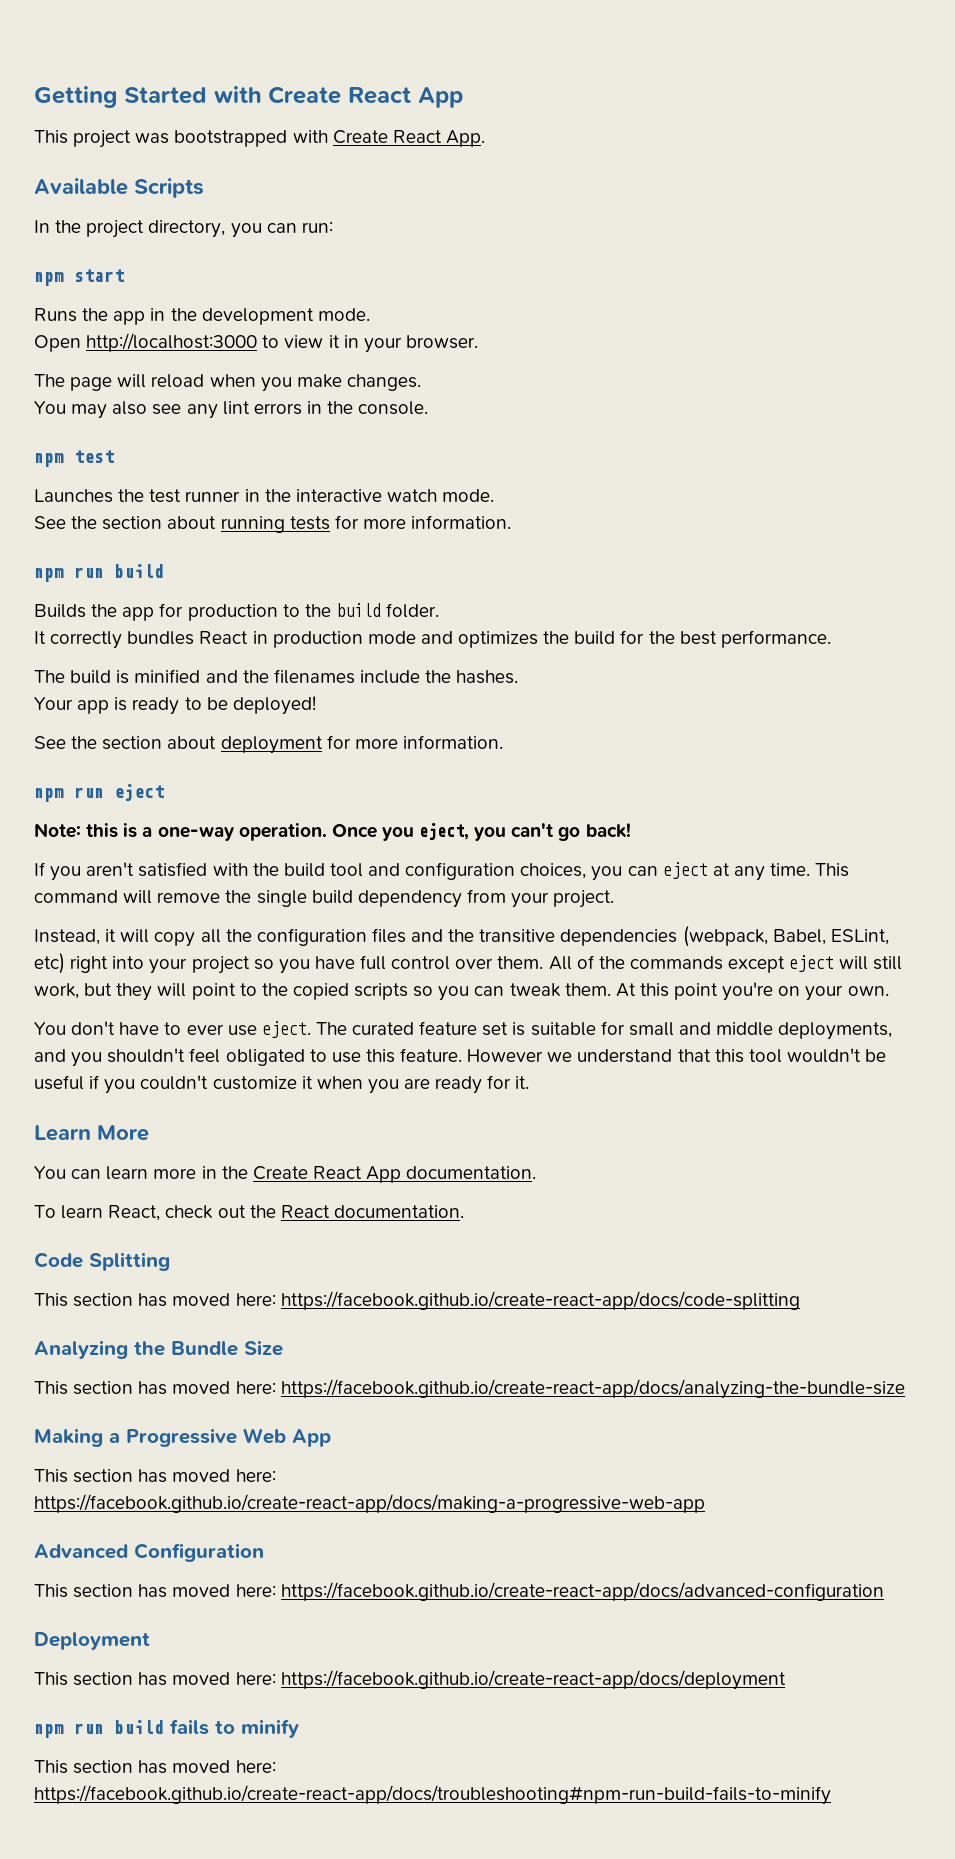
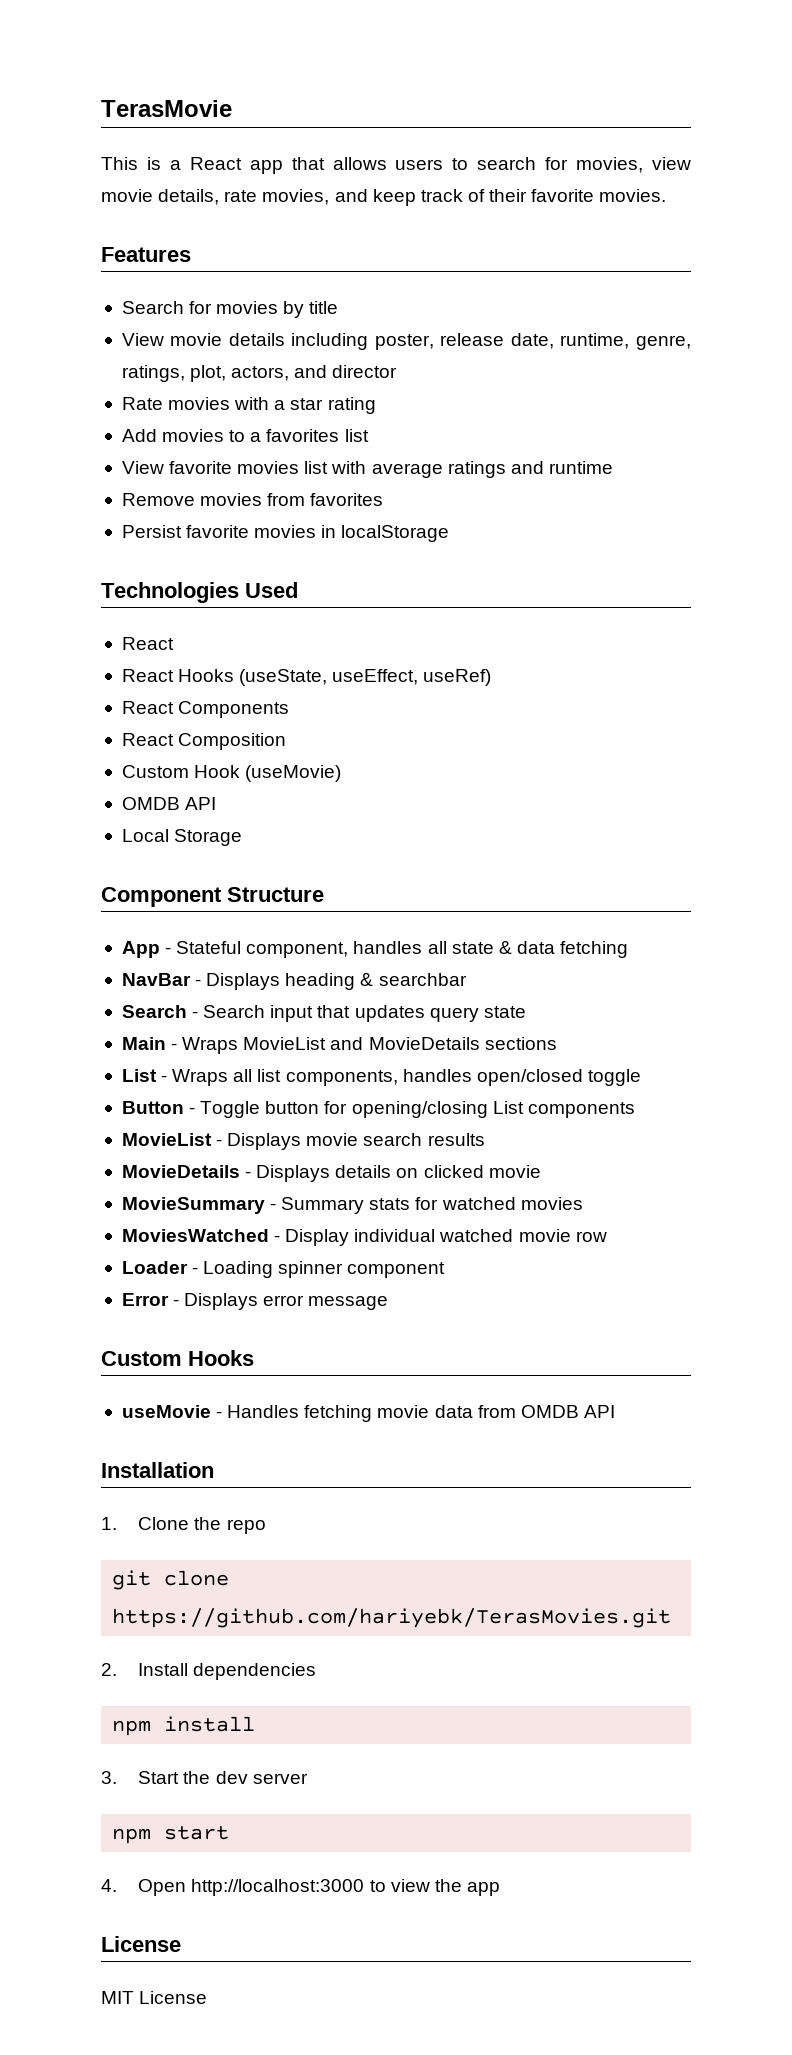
- Getting Started with Create React App
- This project was bootstrapped with Create React App.
- Available Scripts
- In the project directory, you can run:
+ TerasMovie
+ This is a React app that allows users to search for movies, view movie details, rate movies, and keep track of their favorite movies.
+ Features
+ Search for movies by title
+ View movie details including poster, release date, runtime, genre, ratings, plot, actors, and director
+ Rate movies with a star rating
+ Add movies to a favorites list
+ View favorite movies list with average ratings and runtime
+ Remove movies from favorites
+ Persist favorite movies in localStorage
+ Technologies Used
+ React
+ React Hooks (useState, useEffect, useRef)
+ React Components
+ React Composition
+ Custom Hook (useMovie)
+ OMDB API
+ Local Storage
+ Component Structure
+ App - Stateful component, handles all state & data fetching
+ NavBar - Displays heading & searchbar
+ Search - Search input that updates query state
+ Main - Wraps MovieList and MovieDetails sections
+ List - Wraps all list components, handles open/closed toggle
+ Button - Toggle button for opening/closing List components
+ MovieList - Displays movie search results
+ MovieDetails - Displays details on clicked movie
+ MovieSummary - Summary stats for watched movies
+ MoviesWatched - Display individual watched movie row
+ Loader - Loading spinner component
+ Error - Displays error message
+ Custom Hooks
+ useMovie - Handles fetching movie data from OMDB API
+ Installation
+ 1. Clone the repo
+ git clone https://github.com/hariyebk/TerasMovies.git
+ 2. Install dependencies
+ npm install
+ 3. Start the dev server
  npm start
- Runs the app in the development mode.
- Open http://localhost:3000 to view it in your browser.
- The page will reload when you make changes.
- You may also see any lint errors in the console.
- npm test
- Launches the test runner in the interactive watch mode.
- See the section about running tests for more information.
- npm run build
- Builds the app for production to the build folder.
- It correctly bundles React in production mode and optimizes the build for the best performance.
- The build is minified and the filenames include the hashes.
- Your app is ready to be deployed!
- See the section about deployment for more information.
- npm run eject
- Note: this is a one-way operation. Once you eject, you can't go back!
- If you aren't satisfied with the build tool and configuration choices, you can eject at any time. This command will remove the single build dependency from your project.
- Instead, it will copy all the configuration files and the transitive dependencies (webpack, Babel, ESLint, etc) right into your project so you have full control over them. All of the commands except eject will still work, but they will point to the copied scripts so you can tweak them. At this point you're on your own.
- You don't have to ever use eject. The curated feature set is suitable for small and middle deployments, and you shouldn't feel obligated to use this feature. However we understand that this tool wouldn't be useful if you couldn't customize it when you are ready for it.
- Learn More
- You can learn more in the Create React App documentation.
- To learn React, check out the React documentation.
- Code Splitting
- This section has moved here: https://facebook.github.io/create-react-app/docs/code-splitting
- Analyzing the Bundle Size
- This section has moved here: https://facebook.github.io/create-react-app/docs/analyzing-the-bundle-size
- Making a Progressive Web App
- This section has moved here: https://facebook.github.io/create-react-app/docs/making-a-progressive-web-app
- Advanced Configuration
- This section has moved here: https://facebook.github.io/create-react-app/docs/advanced-configuration
- Deployment
- This section has moved here: https://facebook.github.io/create-react-app/docs/deployment
- npm run build fails to minify
- This section has moved here: https://facebook.github.io/create-react-app/docs/troubleshooting#npm-run-build-fails-to-minify
+ 4. Open http://localhost:3000 to view the app
+ License
+ MIT License

